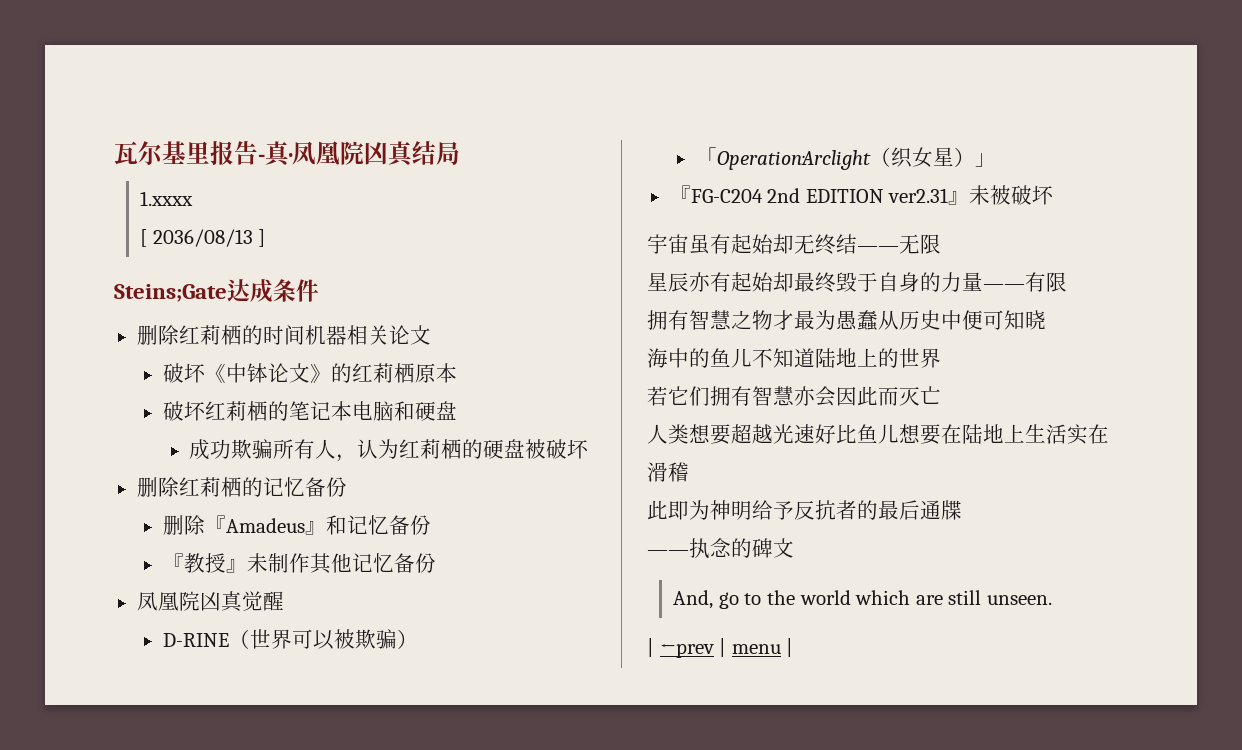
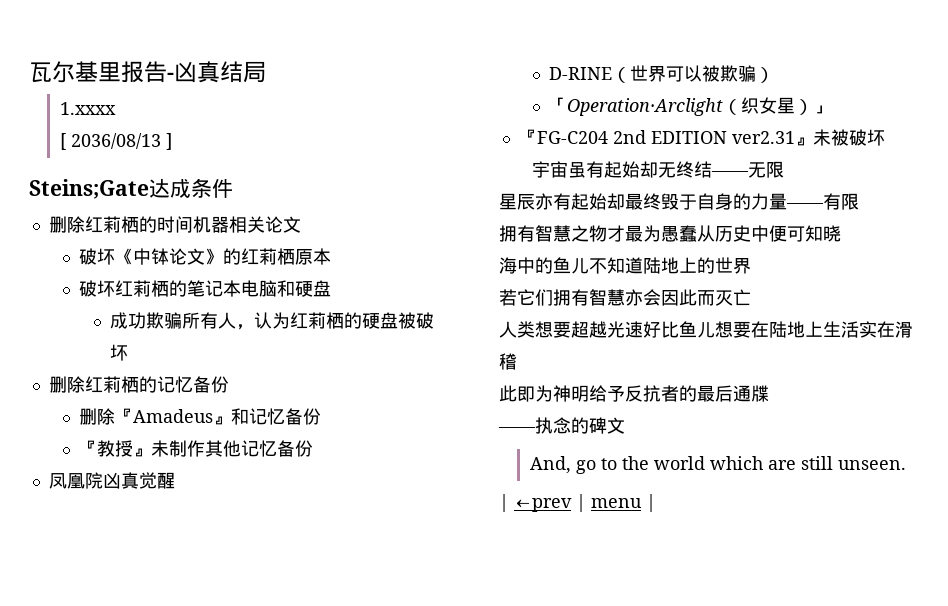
- 瓦尔基里报告-真·凤凰院凶真结局
+ 瓦尔基里报告-凶真结局

